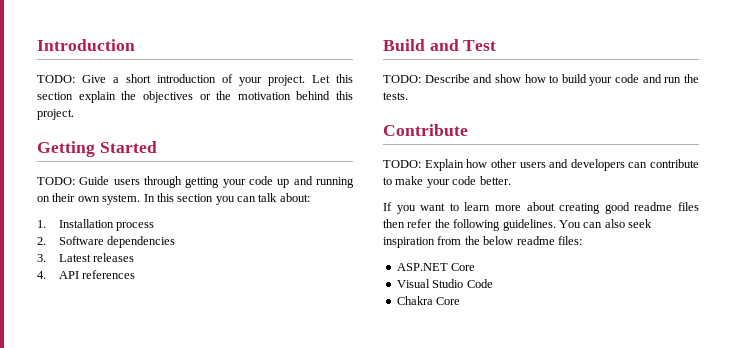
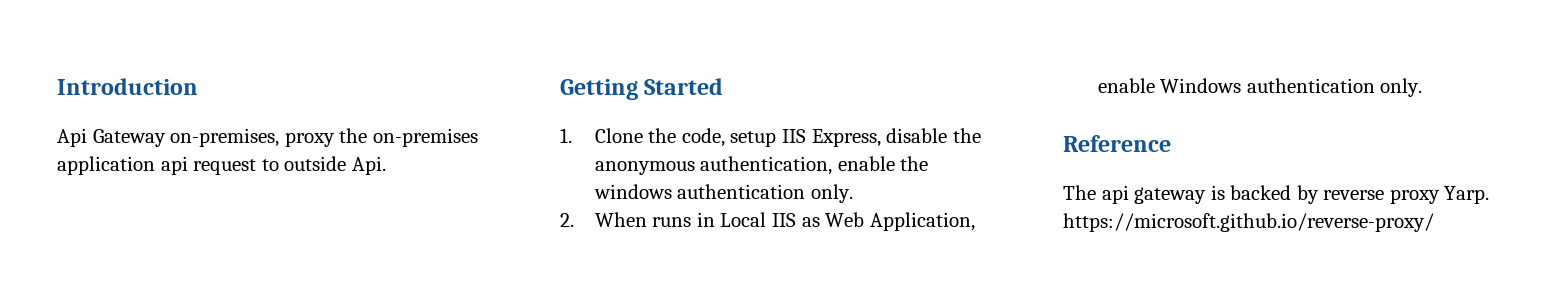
- TODO: Give a short introduction of your project. Let this section explain the objectives or the motivation behind this project.
+ Api Gateway on-premises, proxy the on-premises application api request to outside Api.
  Getting Started
- TODO: Guide users through getting your code up and running on their own system. In this section you can talk about:
- 1. Installation process
- 2. Software dependencies
- 3. Latest releases
- 4. API references
- Build and Test
- TODO: Describe and show how to build your code and run the tests.
- Contribute
- TODO: Explain how other users and developers can contribute to make your code better.
- If you want to learn more about creating good readme files then refer the following guidelines. You can also seek inspiration from the below readme files:
- ASP.NET Core
- Visual Studio Code
- Chakra Core
+ 1. Clone the code, setup IIS Express, disable the anonymous authentication, enable the windows authentication only.
+ 2. When runs in Local IIS as Web Application, enable Windows authentication only.
+ Reference
+ The api gateway is backed by reverse proxy Yarp. https://microsoft.github.io/reverse-proxy/

